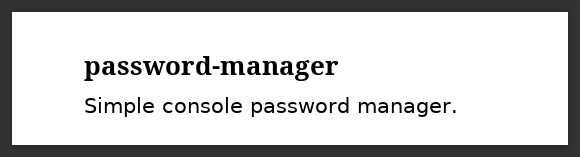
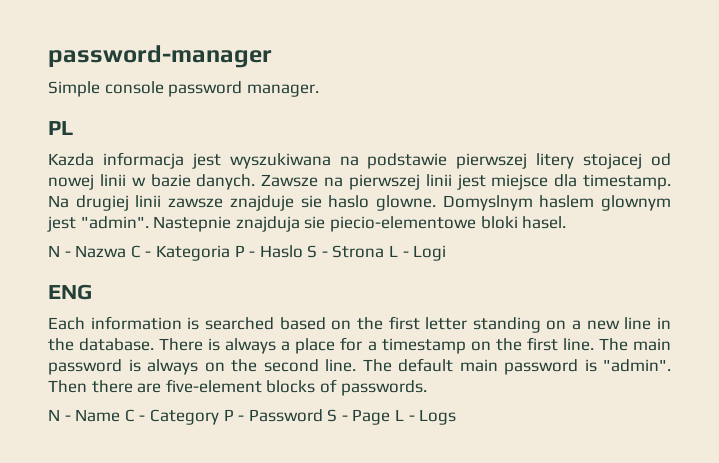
+ PL
+ Kazda informacja jest wyszukiwana na podstawie pierwszej litery stojacej od nowej linii w bazie danych. Zawsze na pierwszej linii jest miejsce dla timestamp. Na drugiej linii zawsze znajduje sie haslo glowne. Domyslnym haslem glownym jest "admin". Nastepnie znajduja sie piecio-elementowe bloki hasel.
+ N - Nazwa C - Kategoria P - Haslo S - Strona L - Logi
+ ENG
+ Each information is searched based on the first letter standing on a new line in the database. There is always a place for a timestamp on the first line. The main password is always on the second line. The default main password is "admin". Then there are five-element blocks of passwords.
+ N - Name C - Category P - Password S - Page L - Logs

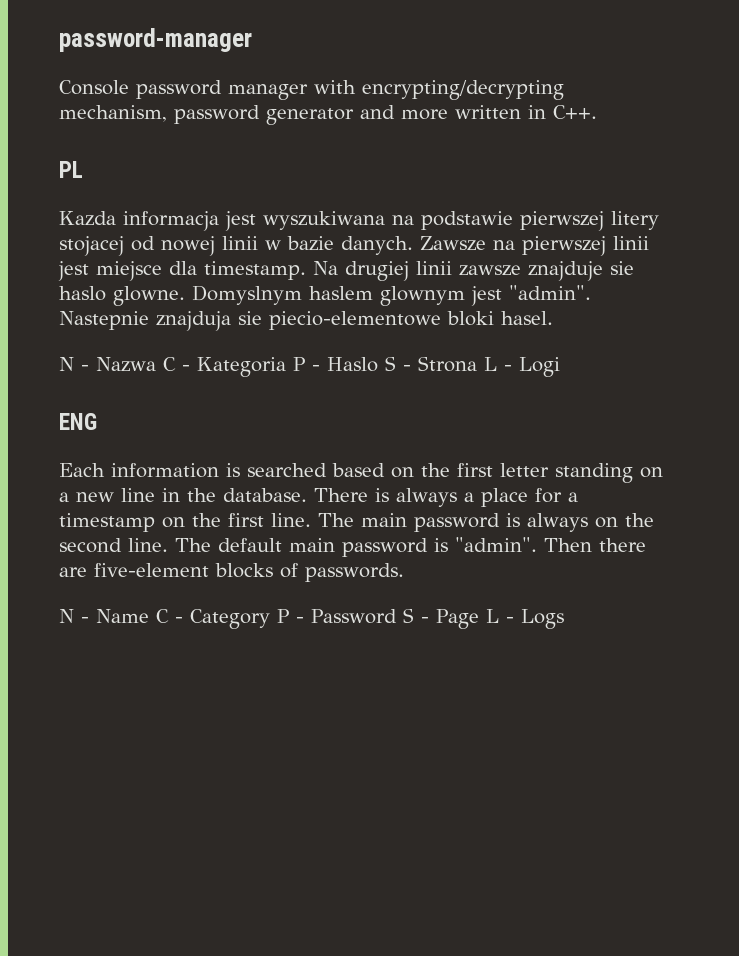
- Simple console password manager.
+ Console password manager with encrypting/decrypting mechanism, password generator and more written in C++.

